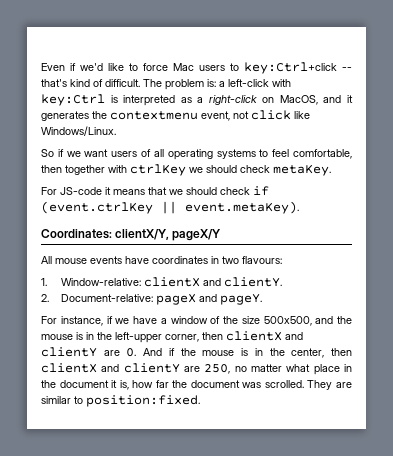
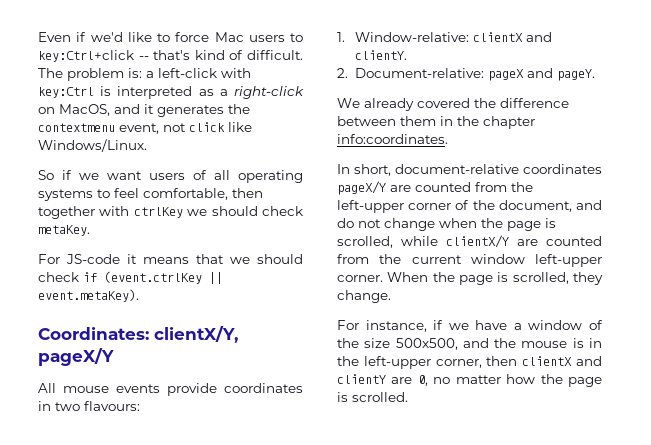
- All mouse events have coordinates in two flavours:
+ All mouse events provide coordinates in two flavours:
+ We already covered the difference between them in the chapter info:coordinates.
+ In short, document-relative coordinates pageX/Y are counted from the left-upper corner of the document, and do not change when the page is scrolled, while clientX/Y are counted from the current window left-upper corner. When the page is scrolled, they change.
- For instance, if we have a window of the size 500x500, and the mouse is in the left-upper corner, then clientX and clientY are 0. And if the mouse is in the center, then clientX and clientY are 250, no matter what place in the document it is, how far the document was scrolled. They are similar to position:fixed.
+ For instance, if we have a window of the size 500x500, and the mouse is in the left-upper corner, then clientX and clientY are 0, no matter how the page is scrolled.

